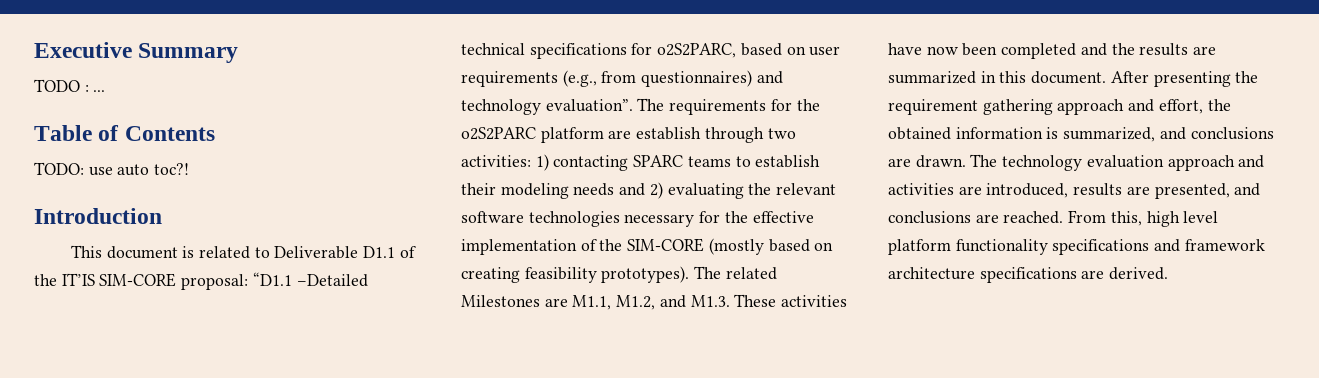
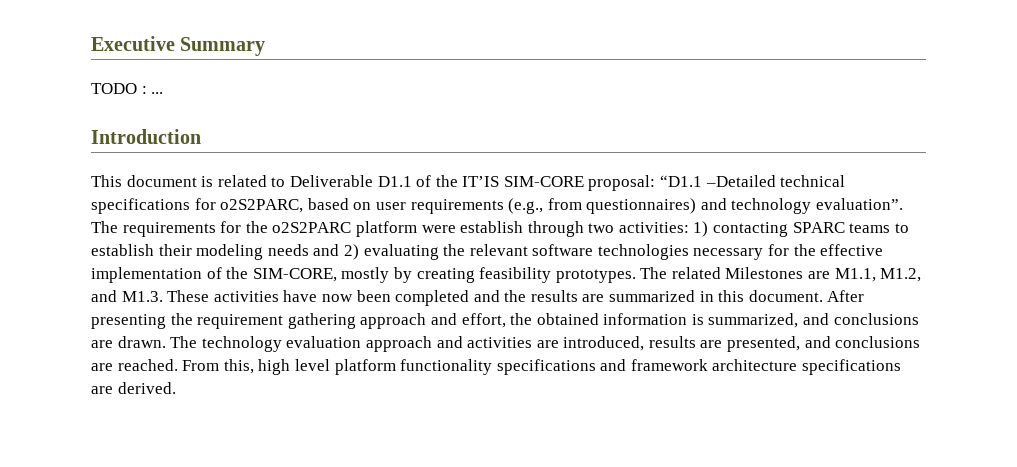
- Table of Contents
- TODO: use auto toc?!
- The requirements for the o2S2PARC platform are establish through two activities: 1) contacting SPARC teams to establish their modeling needs and 2) evaluating the relevant software technologies necessary for the effective implementation of the SIM-CORE (mostly based on creating feasibility prototypes).
+ The requirements for the o2S2PARC platform were establish through two activities: 1) contacting SPARC teams to establish their modeling needs and 2) evaluating the relevant software technologies necessary for the effective implementation of the SIM-CORE, mostly by creating feasibility prototypes.

